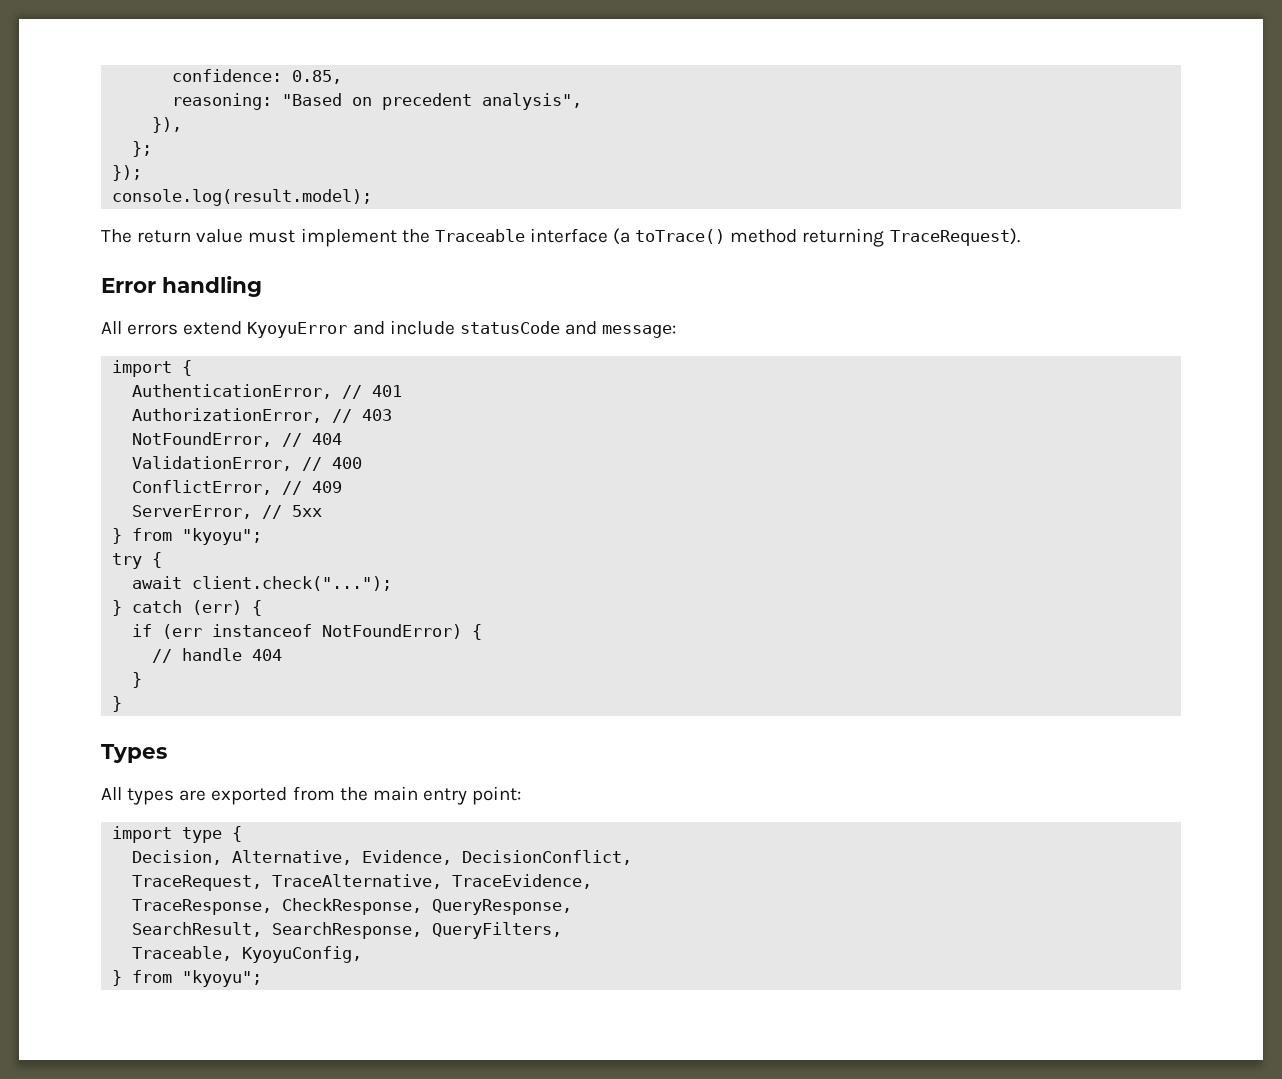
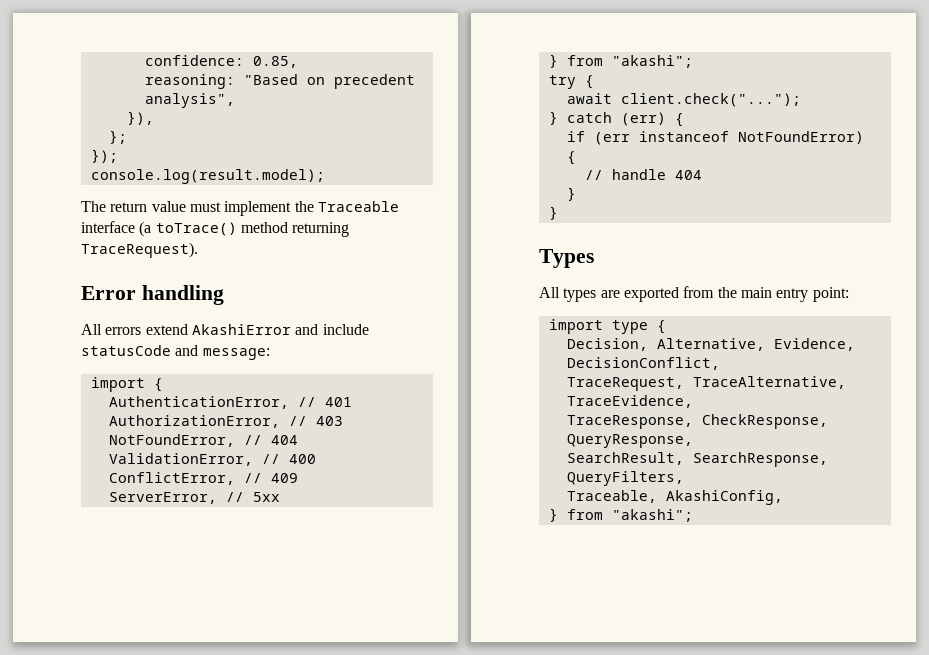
- All errors extend KyoyuError and include statusCode and message:
+ All errors extend AkashiError and include statusCode and message:
  ServerError, // 5xx
- } from "kyoyu";
+ } from "akashi";
- Traceable, KyoyuConfig,
- } from "kyoyu";
+ Traceable, AkashiConfig,
+ } from "akashi";

